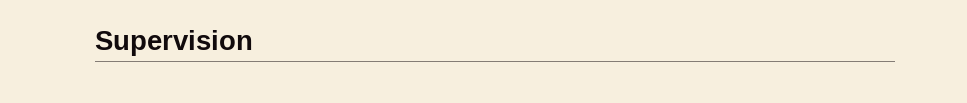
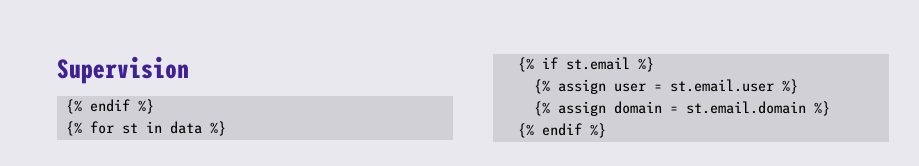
  Supervision
+ {% endif %}
+ {% for st in data %}
+ {% if st.email %}
+ {% assign user = st.email.user %}
+ {% assign domain = st.email.domain %}
+ {% endif %}

